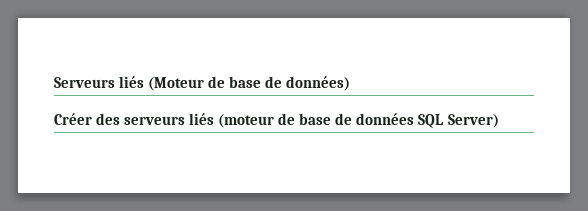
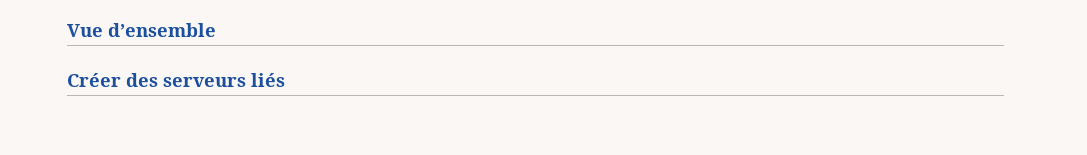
- Serveurs liés (Moteur de base de données)
- Créer des serveurs liés (moteur de base de données SQL Server)
+ Vue d’ensemble
+ Créer des serveurs liés

